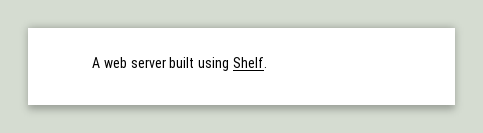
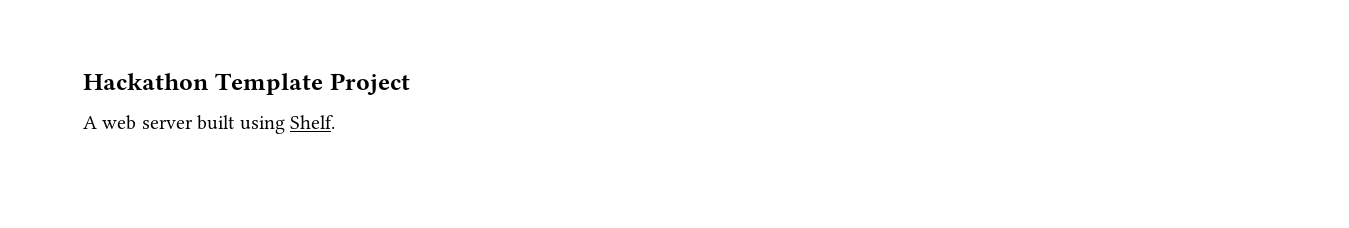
+ Hackathon Template Project

